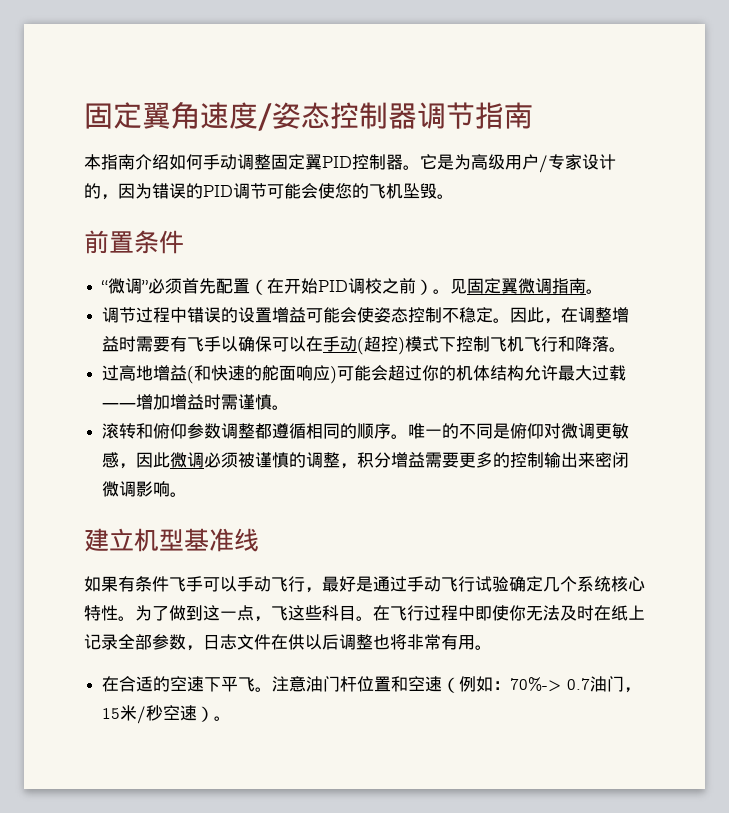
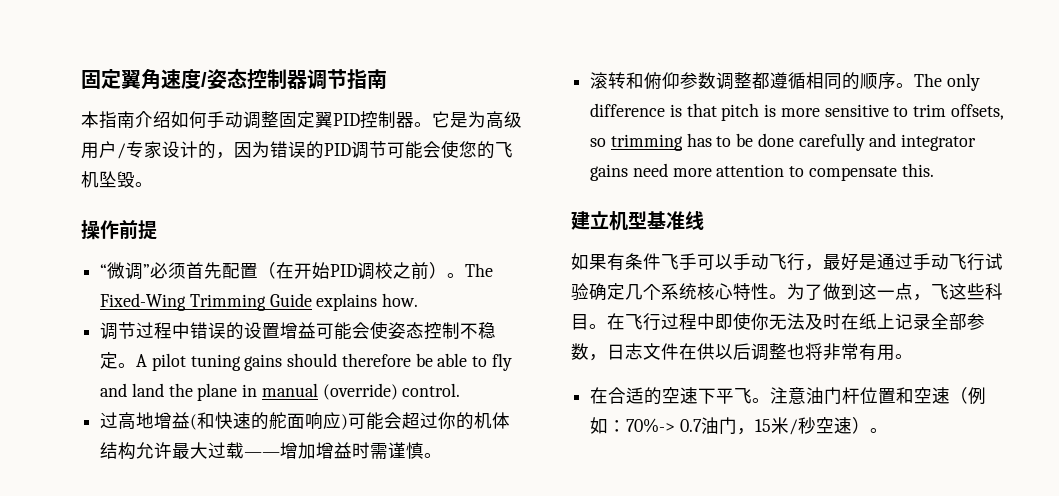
- 前置条件
+ 操作前提
- 见固定翼微调指南。
+ The Fixed-Wing Trimming Guide explains how.
- 因此，在调整增益时需要有飞手以确保可以在手动(超控)模式下控制飞机飞行和降落。
+ A pilot tuning gains should therefore be able to fly and land the plane in manual (override) control.
- 唯一的不同是俯仰对微调更敏感，因此微调必须被谨慎的调整，积分增益需要更多的控制输出来密闭微调影响。
+ The only difference is that pitch is more sensitive to trim offsets, so trimming has to be done carefully and integrator gains need more attention to compensate this.

